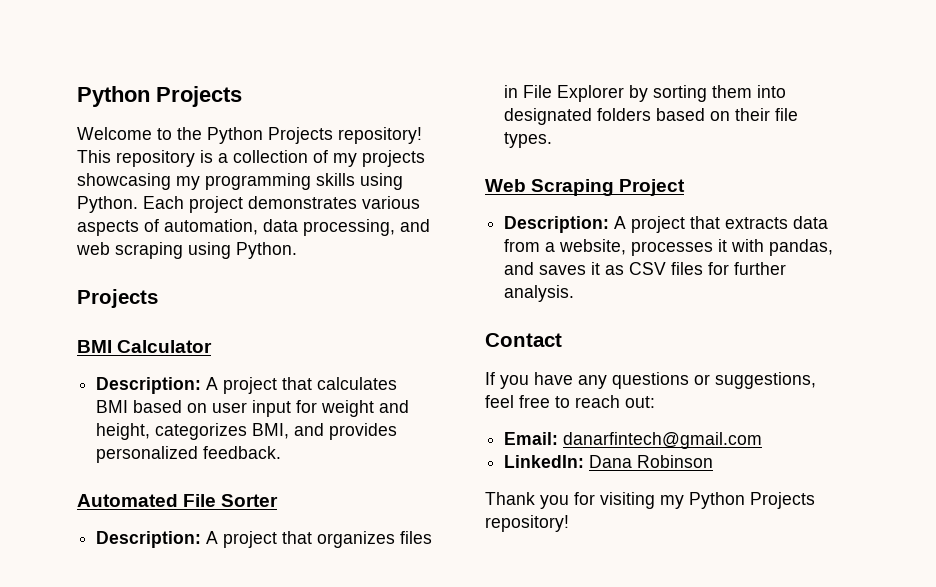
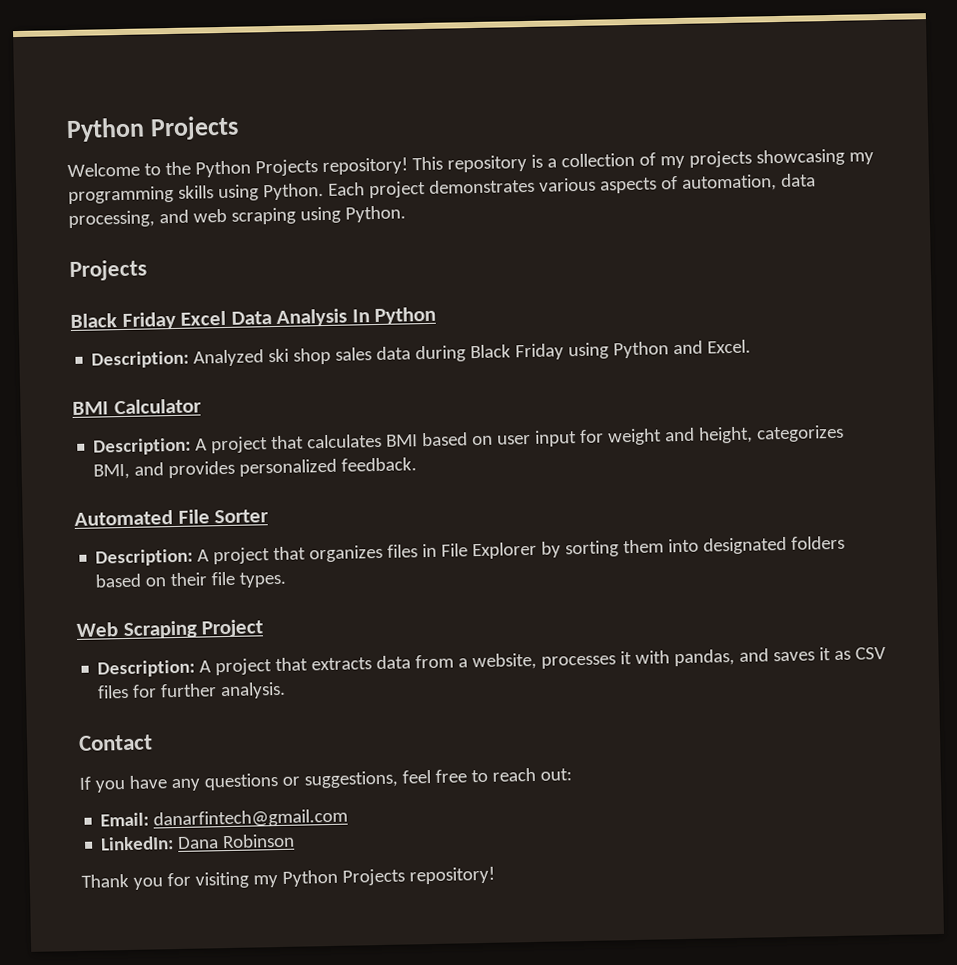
+ Black Friday Excel Data Analysis In Python
+ Description: Analyzed ski shop sales data during Black Friday using Python and Excel.

